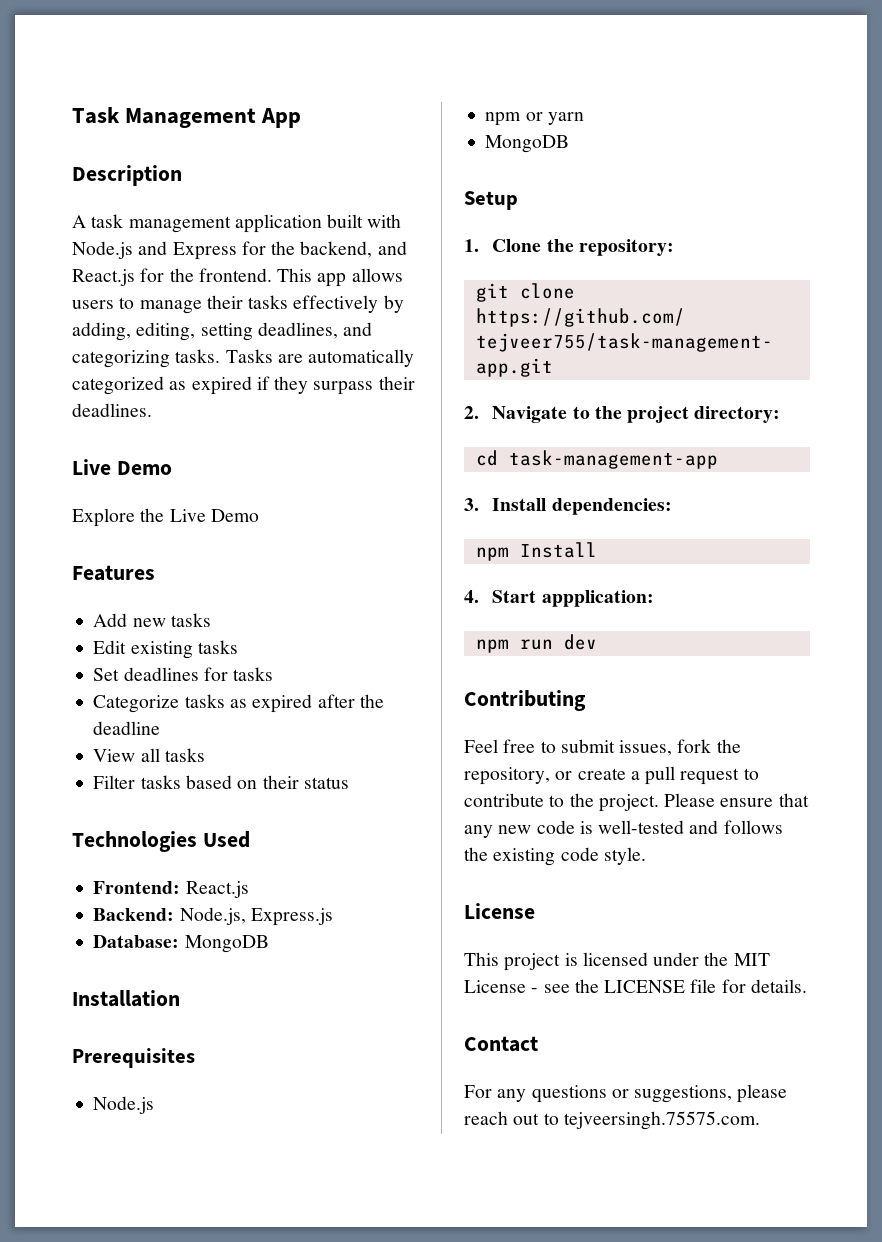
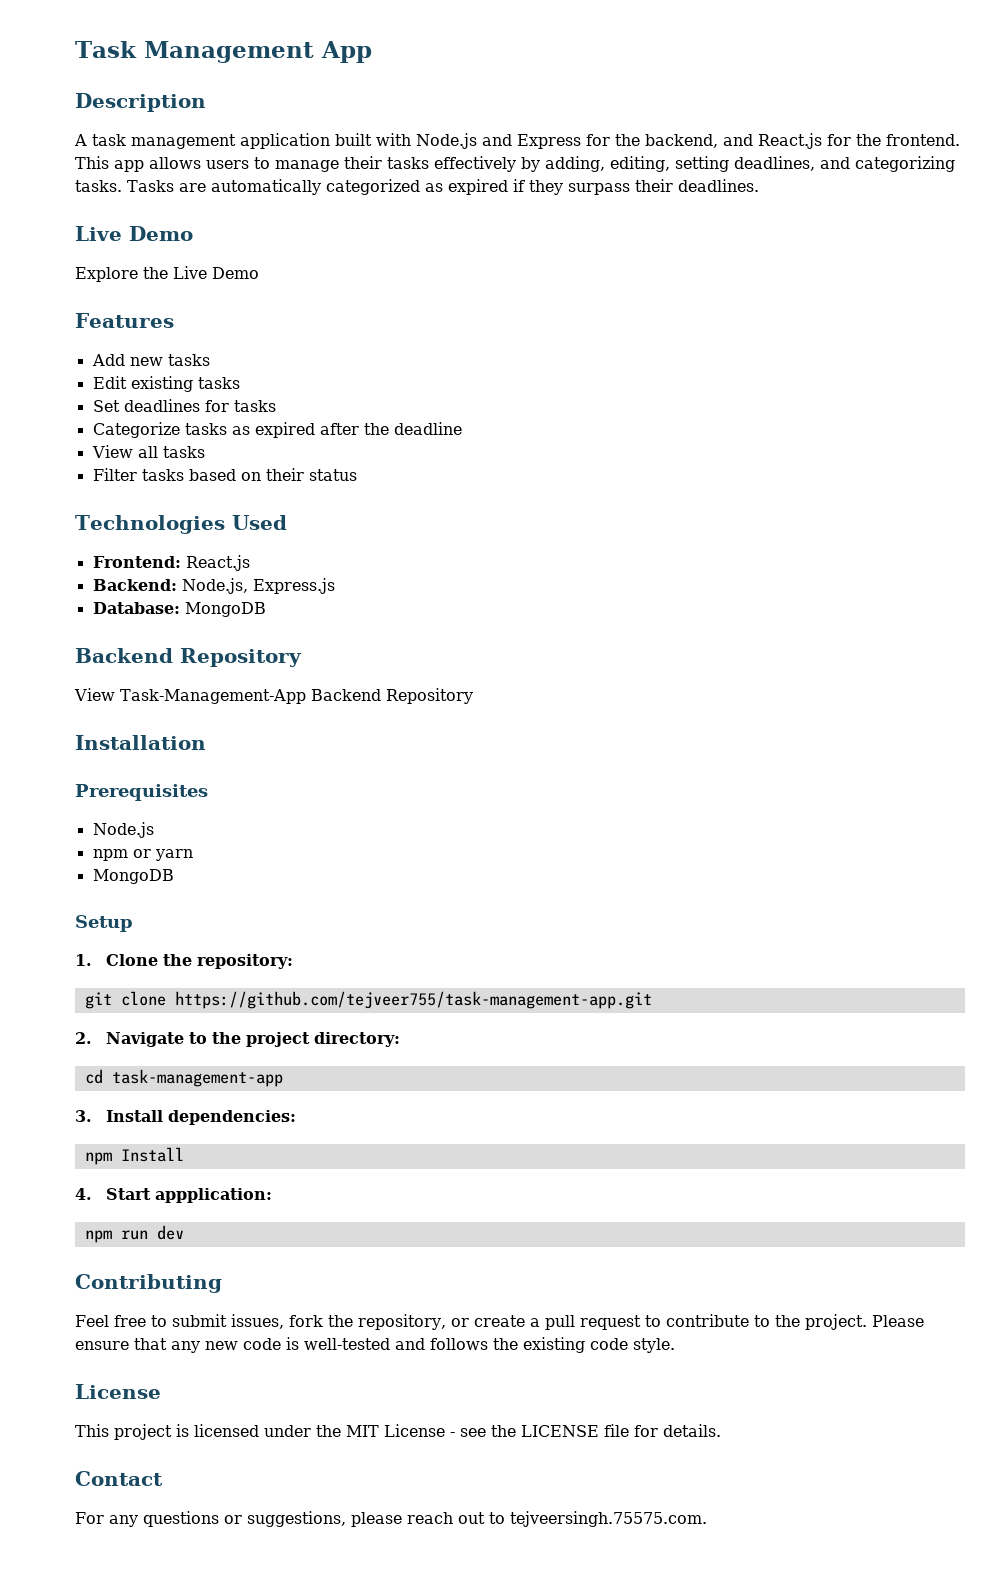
  Database: MongoDB
+ Backend Repository
+ View Task-Management-App Backend Repository

